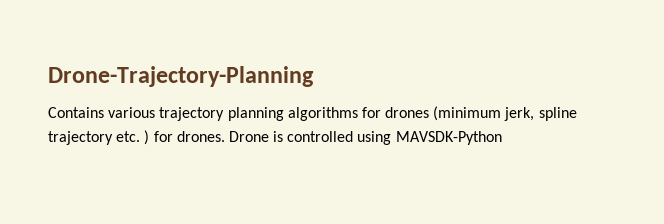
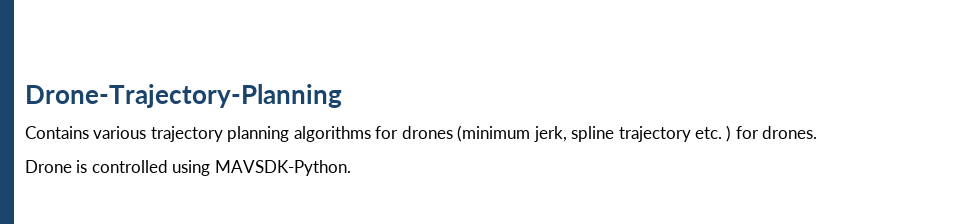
- Contains various trajectory planning algorithms for drones (minimum jerk, spline trajectory etc. ) for drones. Drone is controlled using MAVSDK-Python
+ Contains various trajectory planning algorithms for drones (minimum jerk, spline trajectory etc. ) for drones.
+ Drone is controlled using MAVSDK-Python.

